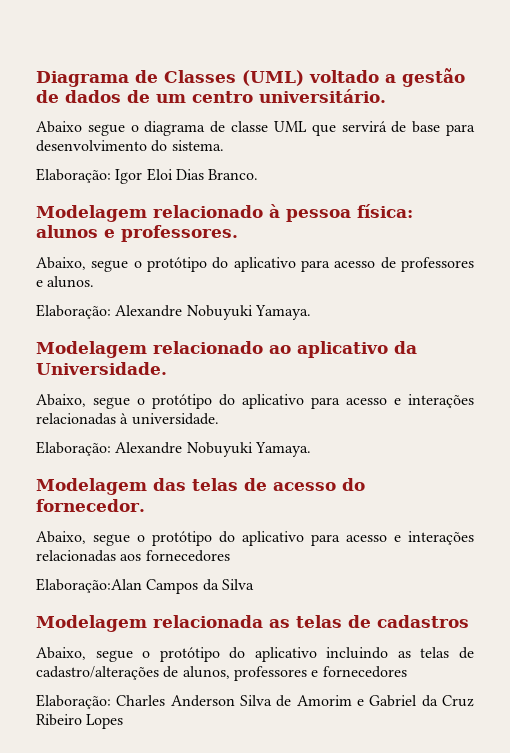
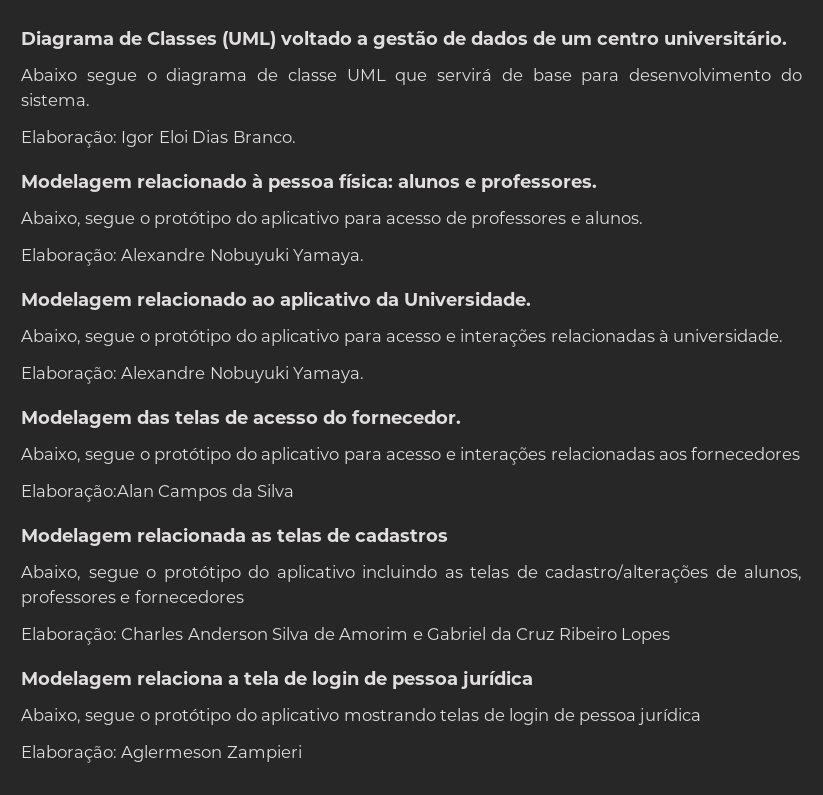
+ Modelagem relaciona a tela de login de pessoa jurídica
+ Abaixo, segue o protótipo do aplicativo mostrando telas de login de pessoa jurídica
+ Elaboração: Aglermeson Zampieri

